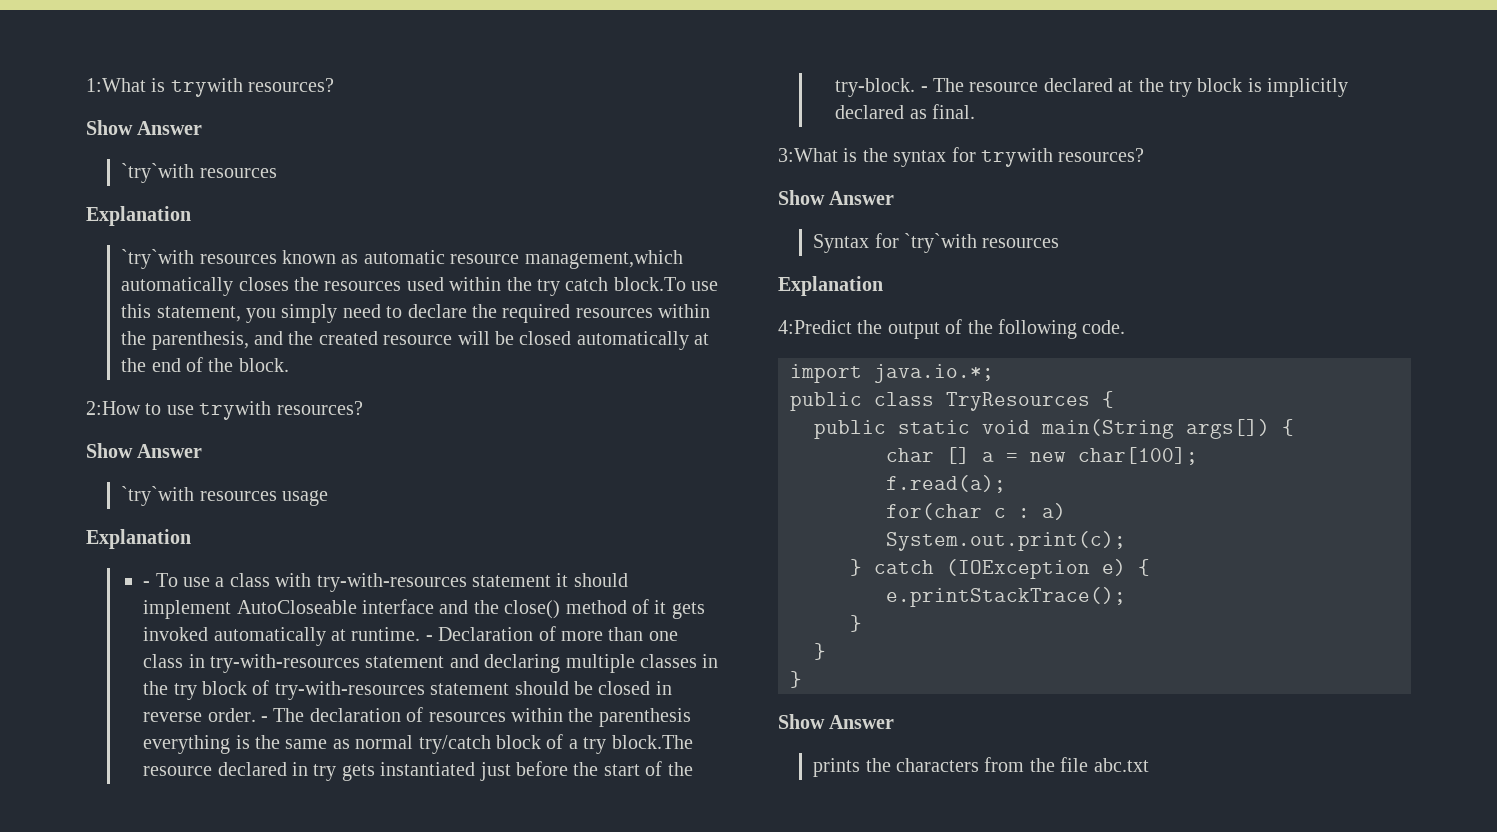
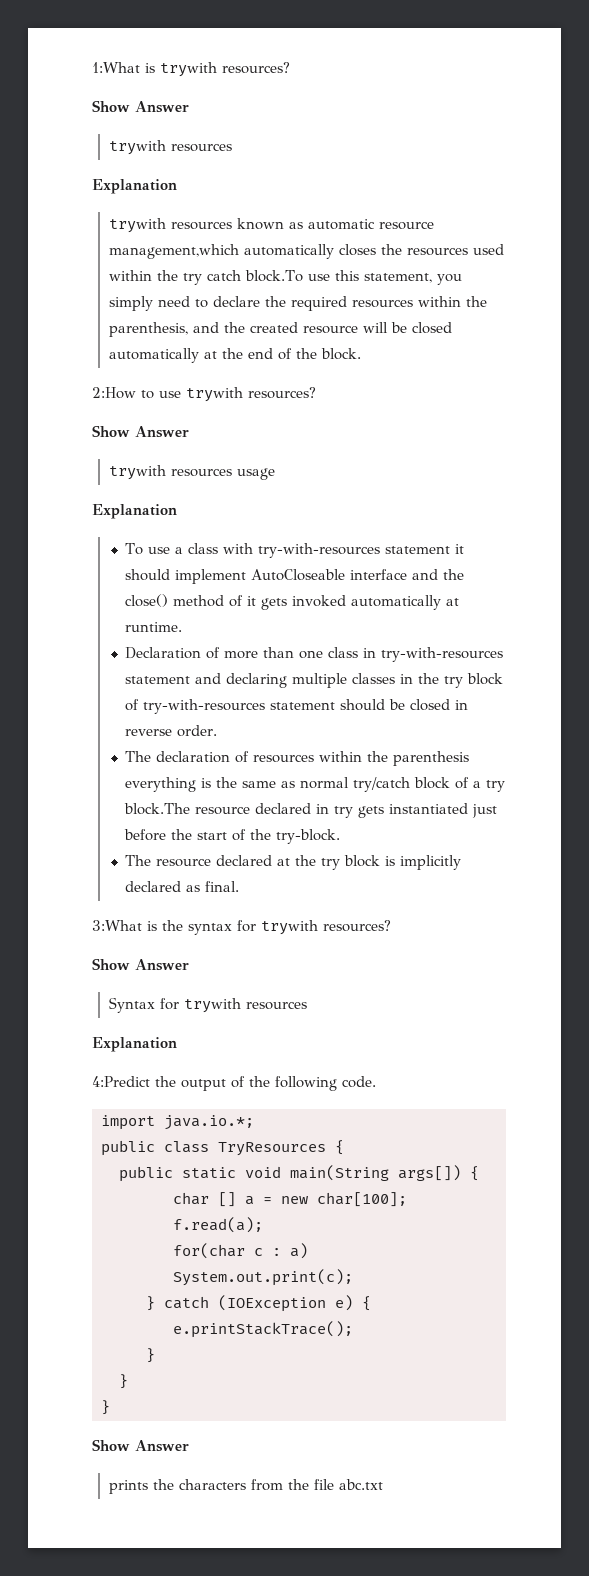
  1:What is trywith resources?
  Show Answer
- `try`with resources
+ trywith resources
  Explanation
- `try`with resources known as automatic resource management,which automatically closes the resources used within the try catch block.To use this statement, you simply need to declare the required resources within the parenthesis, and the created resource will be closed automatically at the end of the block.
+ trywith resources known as automatic resource management,which automatically closes the resources used within the try catch block.To use this statement, you simply need to declare the required resources within the parenthesis, and the created resource will be closed automatically at the end of the block.
- `try`with resources usage
+ trywith resources usage
- - To use a class with try-with-resources statement it should implement AutoCloseable interface and the close() method of it gets invoked automatically at runtime. - Declaration of more than one class in try-with-resources statement and declaring multiple classes in the try block of try-with-resources statement should be closed in reverse order. - The declaration of resources within the parenthesis everything is the same as normal try/catch block of a try block.The resource declared in try gets instantiated just before the start of the try-block. - The resource declared at the try block is implicitly declared as final.
+ To use a class with try-with-resources statement it should implement AutoCloseable interface and the close() method of it gets invoked automatically at runtime.
+ Declaration of more than one class in try-with-resources statement and declaring multiple classes in the try block of try-with-resources statement should be closed in reverse order.
+ The declaration of resources within the parenthesis everything is the same as normal try/catch block of a try block.The resource declared in try gets instantiated just before the start of the try-block.
+ The resource declared at the try block is implicitly declared as final.
- Syntax for `try`with resources
+ Syntax for trywith resources

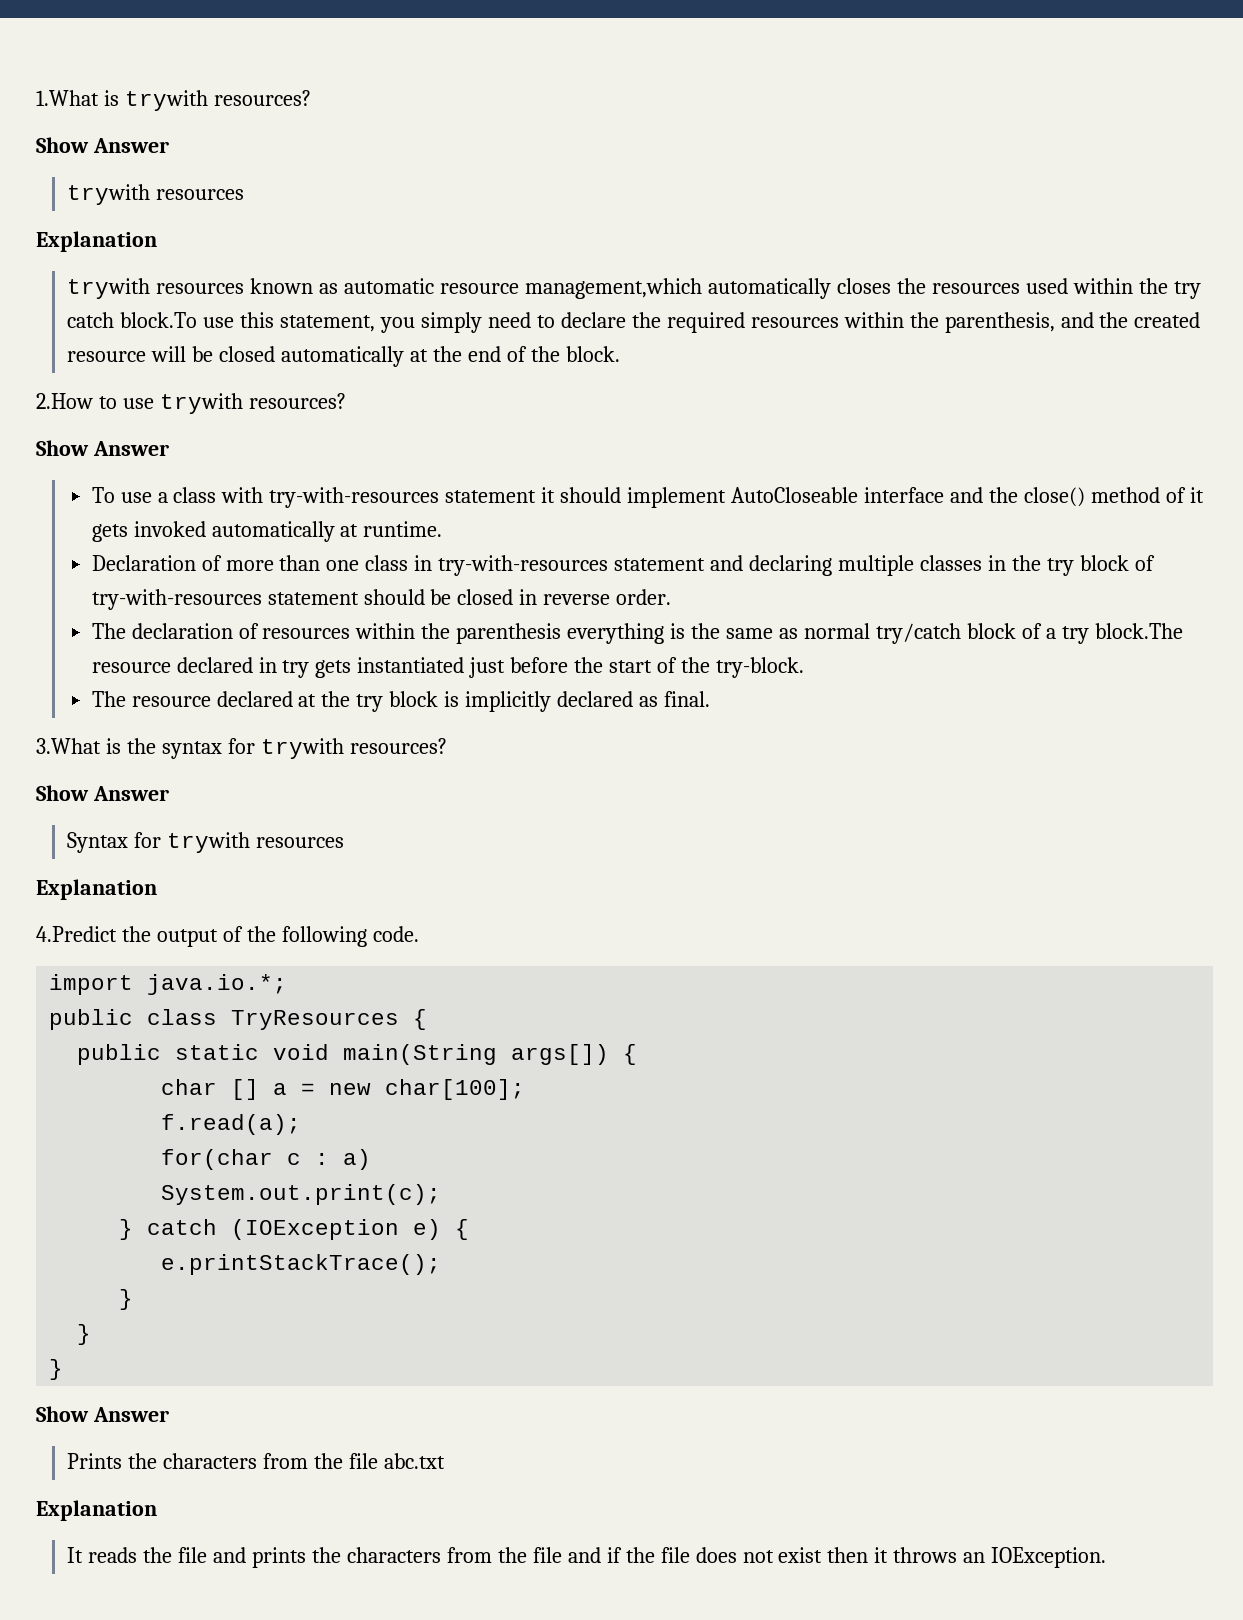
- 1:What is trywith resources?
+ 1.What is trywith resources?
- 2:How to use trywith resources?
+ 2.How to use trywith resources?
- trywith resources usage
- Explanation
- 3:What is the syntax for trywith resources?
+ 3.What is the syntax for trywith resources?
- 4:Predict the output of the following code.
+ 4.Predict the output of the following code.
- prints the characters from the file abc.txt
+ Prints the characters from the file abc.txt
+ Explanation
+ It reads the file and prints the characters from the file and if the file does not exist then it throws an IOException.

